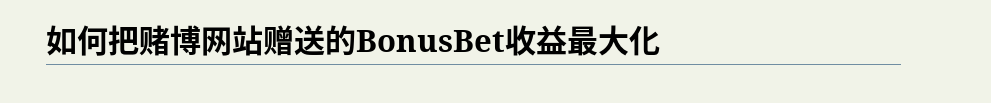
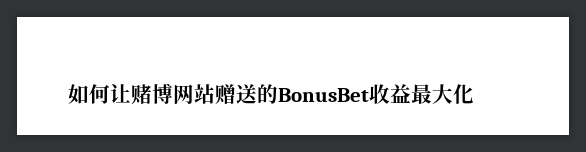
- 如何把赌博网站赠送的BonusBet收益最大化
+ 如何让赌博网站赠送的BonusBet收益最大化

